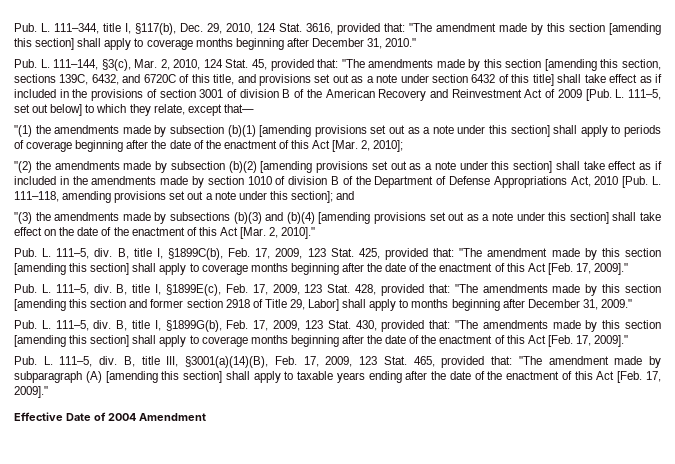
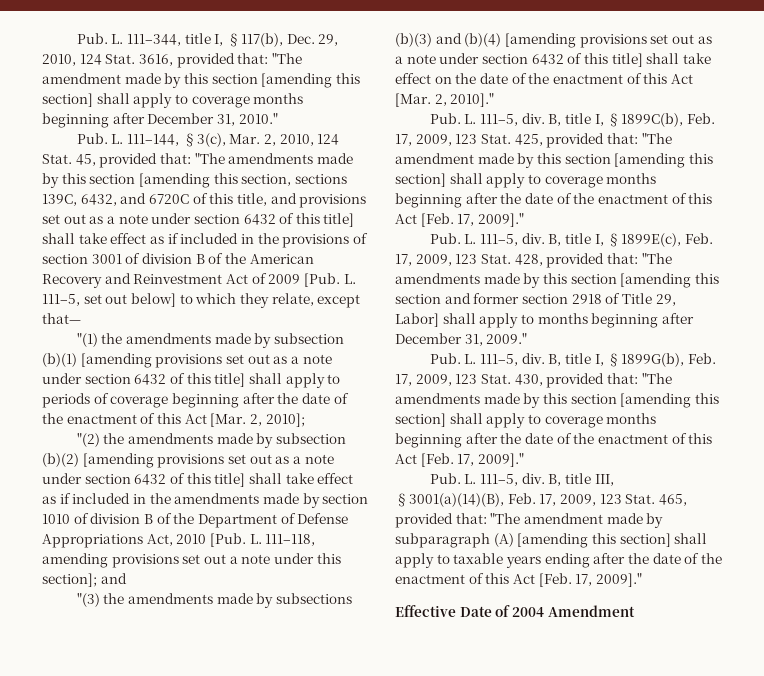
- "(1) the amendments made by subsection (b)(1) [amending provisions set out as a note under this section] shall apply to periods of coverage beginning after the date of the enactment of this Act [Mar. 2, 2010];
+ "(1) the amendments made by subsection (b)(1) [amending provisions set out as a note under section 6432 of this title] shall apply to periods of coverage beginning after the date of the enactment of this Act [Mar. 2, 2010];
- "(2) the amendments made by subsection (b)(2) [amending provisions set out as a note under this section] shall take effect as if included in the amendments made by section 1010 of division B of the Department of Defense Appropriations Act, 2010 [Pub. L. 111–118, amending provisions set out a note under this section]; and
+ "(2) the amendments made by subsection (b)(2) [amending provisions set out as a note under section 6432 of this title] shall take effect as if included in the amendments made by section 1010 of division B of the Department of Defense Appropriations Act, 2010 [Pub. L. 111–118, amending provisions set out a note under this section]; and
- "(3) the amendments made by subsections (b)(3) and (b)(4) [amending provisions set out as a note under this section] shall take effect on the date of the enactment of this Act [Mar. 2, 2010]."
+ "(3) the amendments made by subsections (b)(3) and (b)(4) [amending provisions set out as a note under section 6432 of this title] shall take effect on the date of the enactment of this Act [Mar. 2, 2010]."

